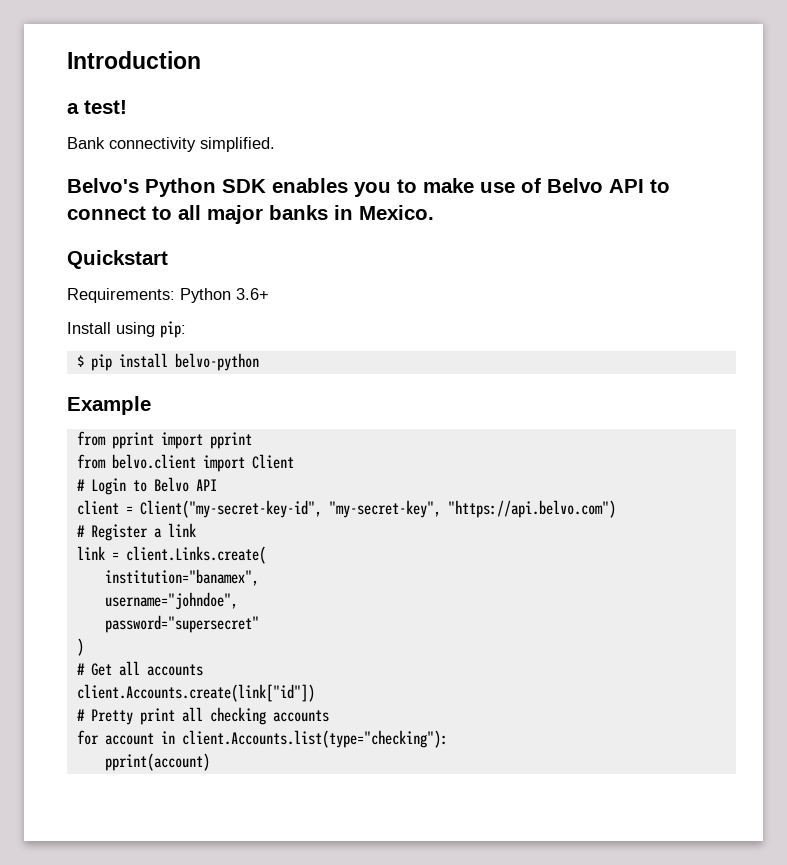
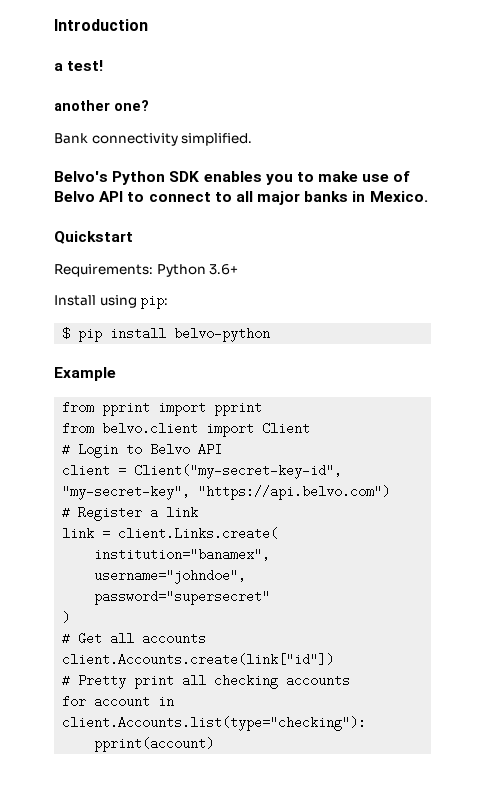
+ another one?

